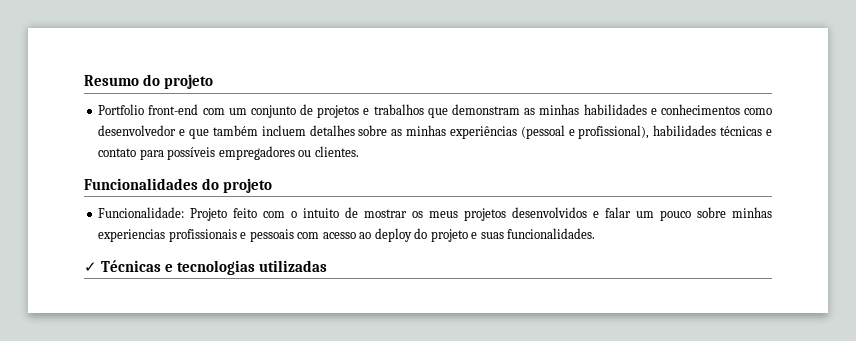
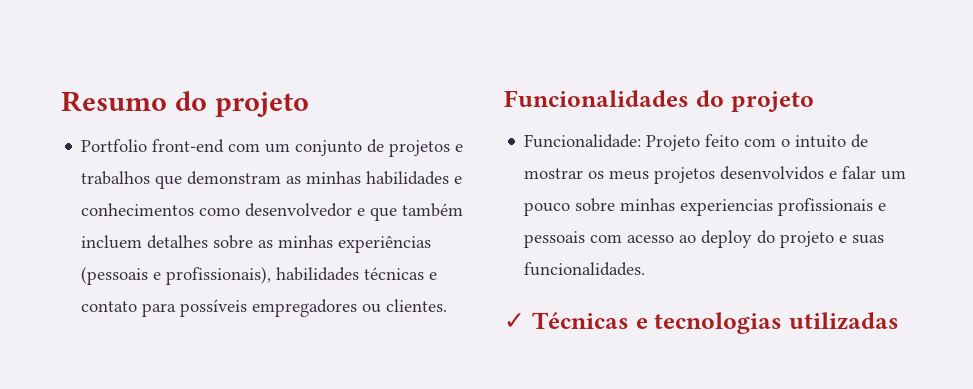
- Portfolio front-end com um conjunto de projetos e trabalhos que demonstram as minhas habilidades e conhecimentos como desenvolvedor e que também incluem detalhes sobre as minhas experiências (pessoal e profissional), habilidades técnicas e contato para possíveis empregadores ou clientes.
+ Portfolio front-end com um conjunto de projetos e trabalhos que demonstram as minhas habilidades e conhecimentos como desenvolvedor e que também incluem detalhes sobre as minhas experiências (pessoais e profissionais), habilidades técnicas e contato para possíveis empregadores ou clientes.

